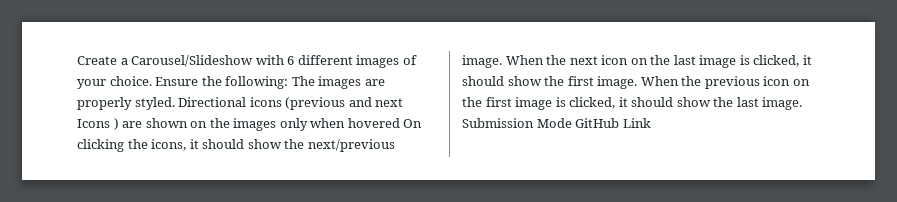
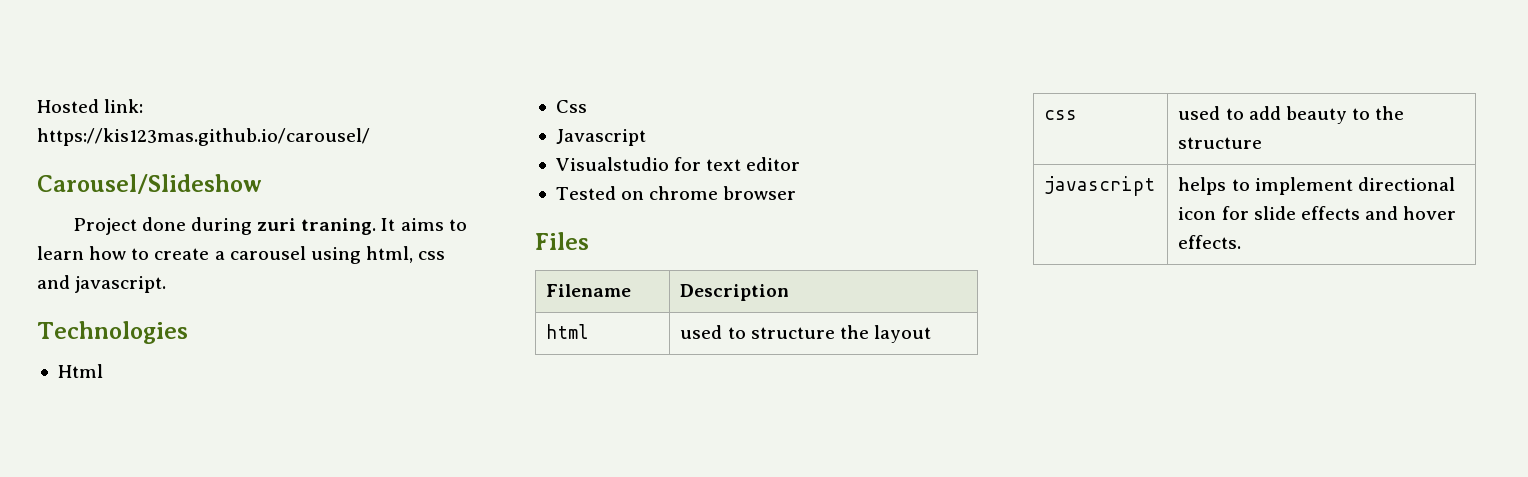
- Create a Carousel/Slideshow with 6 different images of your choice. Ensure the following: The images are properly styled. Directional icons (previous and next Icons ) are shown on the images only when hovered On clicking the icons, it should show the next/previous image. When the next icon on the last image is clicked, it should show the first image. When the previous icon on the first image is clicked, it should show the last image. Submission Mode GitHub Link
+ Hosted link: https://kis123mas.github.io/carousel/
+ Carousel/Slideshow
+ Project done during zuri traning. It aims to learn how to create a carousel using html, css and javascript.
+ Technologies
+ Html
+ Css
+ Javascript
+ Visualstudio for text editor
+ Tested on chrome browser
+ Files
+ Filename | Description
+ html | used to structure the layout
+ css | used to add beauty to the structure
+ javascript | helps to implement directional icon for slide effects and hover effects.

